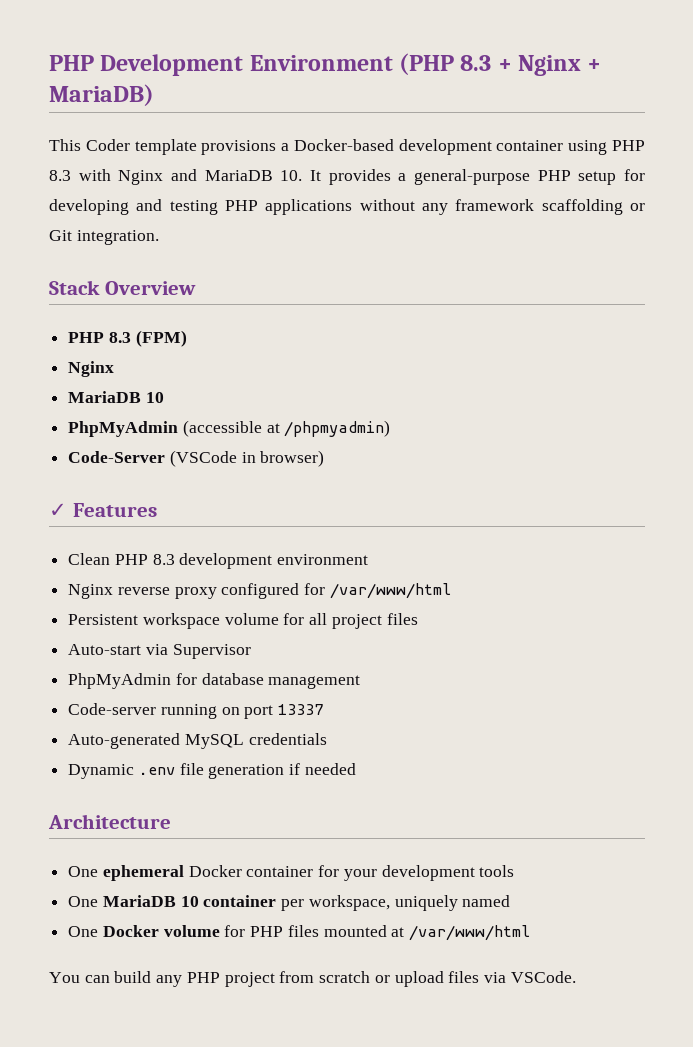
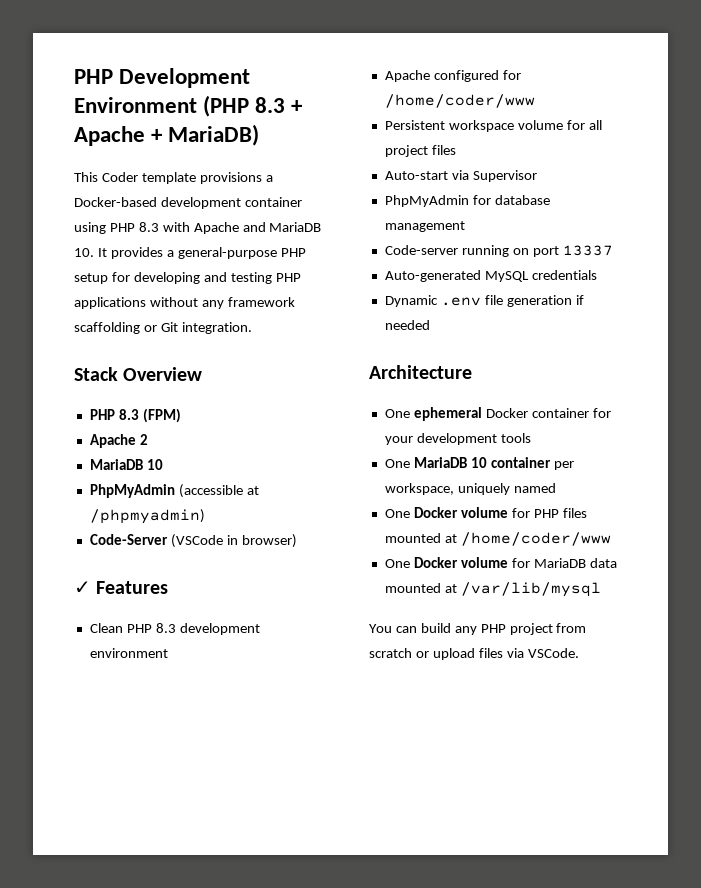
- PHP Development Environment (PHP 8.3 + Nginx + MariaDB)
+ PHP Development Environment (PHP 8.3 + Apache + MariaDB)
- This Coder template provisions a Docker-based development container using PHP 8.3 with Nginx and MariaDB 10. It provides a general-purpose PHP setup for developing and testing PHP applications without any framework scaffolding or Git integration.
+ This Coder template provisions a Docker-based development container using PHP 8.3 with Apache and MariaDB 10. It provides a general-purpose PHP setup for developing and testing PHP applications without any framework scaffolding or Git integration.
  PHP 8.3 (FPM)
- Nginx
+ Apache 2
- Nginx reverse proxy configured for /var/www/html
+ Apache configured for /home/coder/www
- One Docker volume for PHP files mounted at /var/www/html
+ One Docker volume for PHP files mounted at /home/coder/www
+ One Docker volume for MariaDB data mounted at /var/lib/mysql

